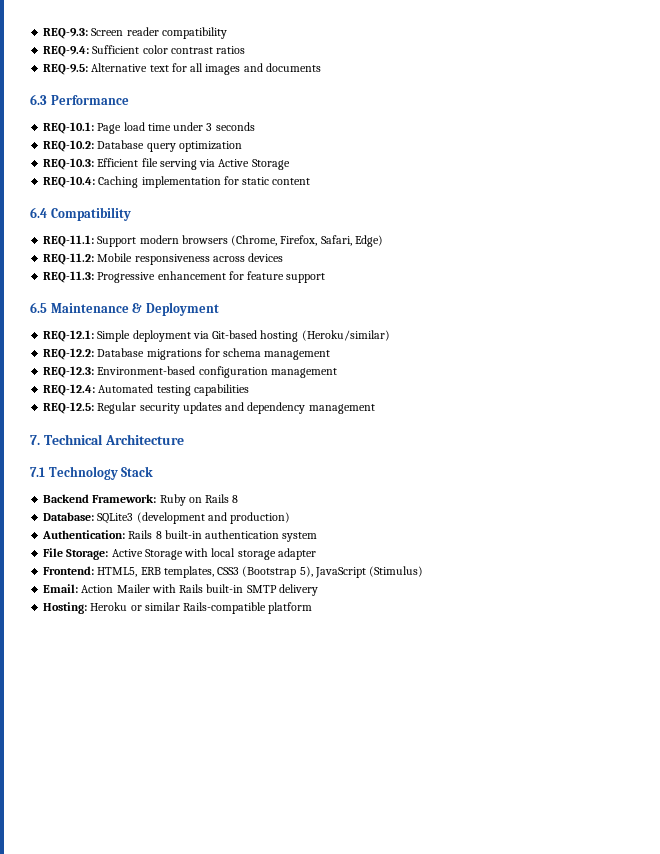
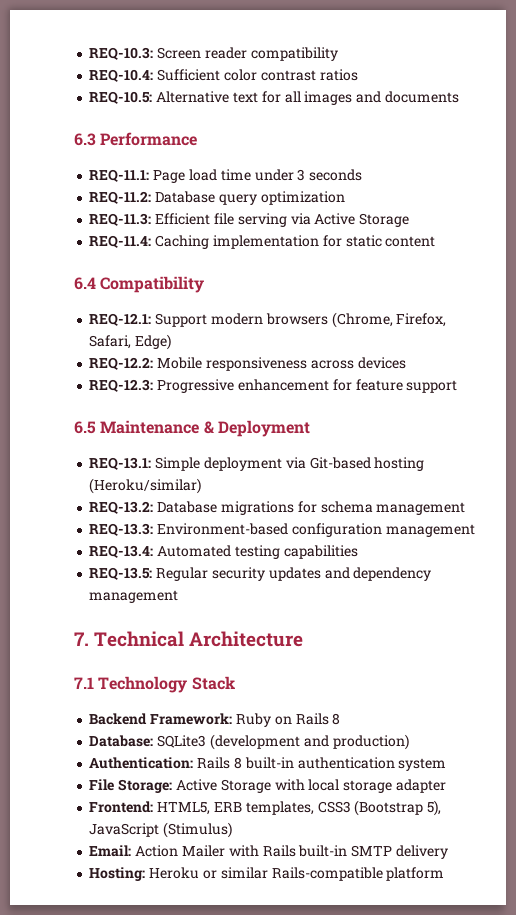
- REQ-9.3: Screen reader compatibility
+ REQ-10.3: Screen reader compatibility
- REQ-9.4: Sufficient color contrast ratios
+ REQ-10.4: Sufficient color contrast ratios
- REQ-9.5: Alternative text for all images and documents
+ REQ-10.5: Alternative text for all images and documents
- REQ-10.1: Page load time under 3 seconds
+ REQ-11.1: Page load time under 3 seconds
- REQ-10.2: Database query optimization
+ REQ-11.2: Database query optimization
- REQ-10.3: Efficient file serving via Active Storage
+ REQ-11.3: Efficient file serving via Active Storage
- REQ-10.4: Caching implementation for static content
+ REQ-11.4: Caching implementation for static content
- REQ-11.1: Support modern browsers (Chrome, Firefox, Safari, Edge)
+ REQ-12.1: Support modern browsers (Chrome, Firefox, Safari, Edge)
- REQ-11.2: Mobile responsiveness across devices
+ REQ-12.2: Mobile responsiveness across devices
- REQ-11.3: Progressive enhancement for feature support
+ REQ-12.3: Progressive enhancement for feature support
- REQ-12.1: Simple deployment via Git-based hosting (Heroku/similar)
+ REQ-13.1: Simple deployment via Git-based hosting (Heroku/similar)
- REQ-12.2: Database migrations for schema management
+ REQ-13.2: Database migrations for schema management
- REQ-12.3: Environment-based configuration management
+ REQ-13.3: Environment-based configuration management
- REQ-12.4: Automated testing capabilities
+ REQ-13.4: Automated testing capabilities
- REQ-12.5: Regular security updates and dependency management
+ REQ-13.5: Regular security updates and dependency management

